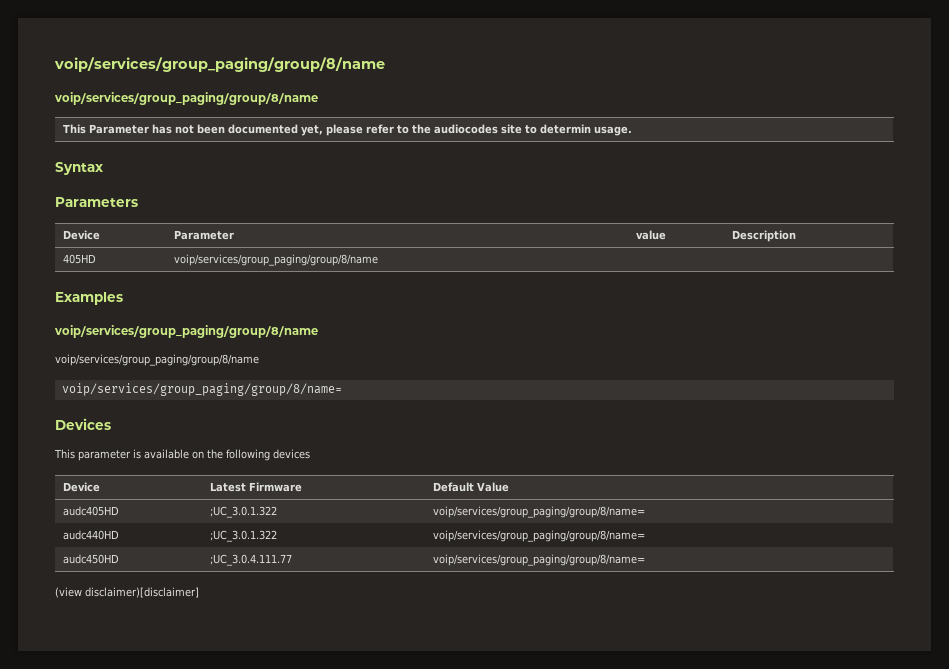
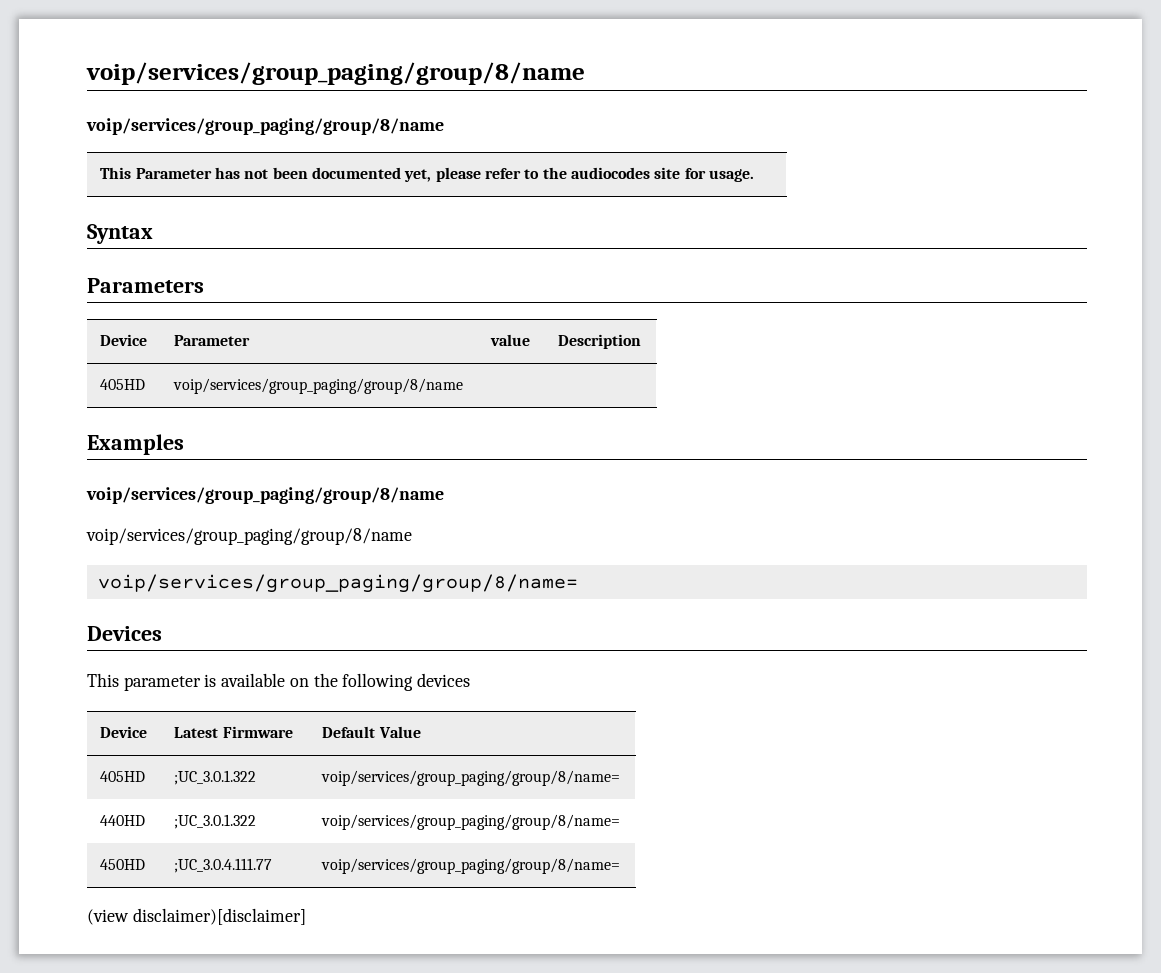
- This Parameter has not been documented yet, please refer to the audiocodes site to determin usage.
+ This Parameter has not been documented yet, please refer to the audiocodes site for usage.
- audc405HD | ;UC_3.0.1.322 | voip/services/group_paging/group/8/name=
- audc440HD | ;UC_3.0.1.322 | voip/services/group_paging/group/8/name=
- audc450HD | ;UC_3.0.4.111.77 | voip/services/group_paging/group/8/name=
+ 405HD | ;UC_3.0.1.322 | voip/services/group_paging/group/8/name=
+ 440HD | ;UC_3.0.1.322 | voip/services/group_paging/group/8/name=
+ 450HD | ;UC_3.0.4.111.77 | voip/services/group_paging/group/8/name=

